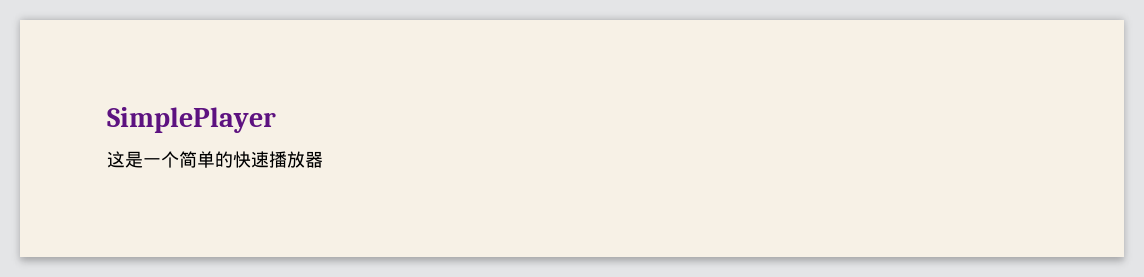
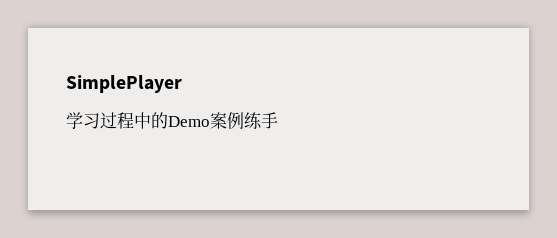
- 这是一个简单的快速播放器
+ 学习过程中的Demo案例练手

